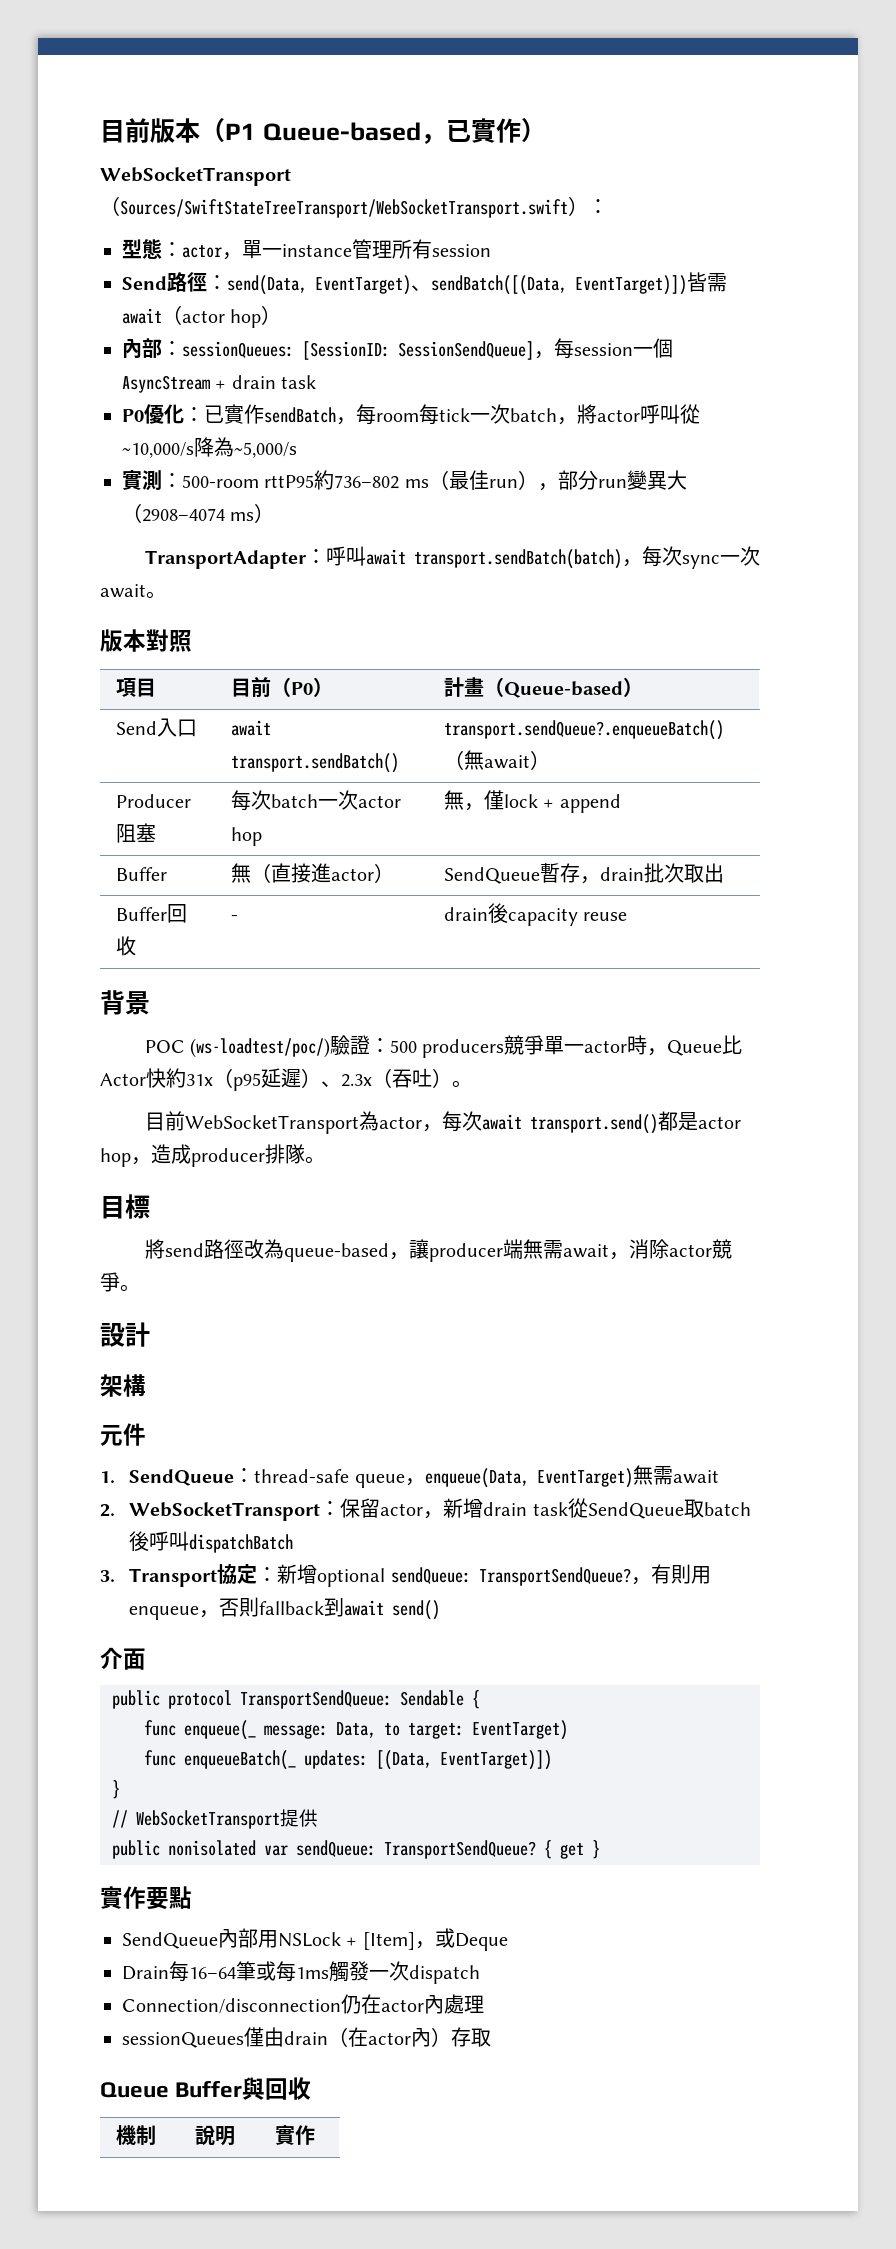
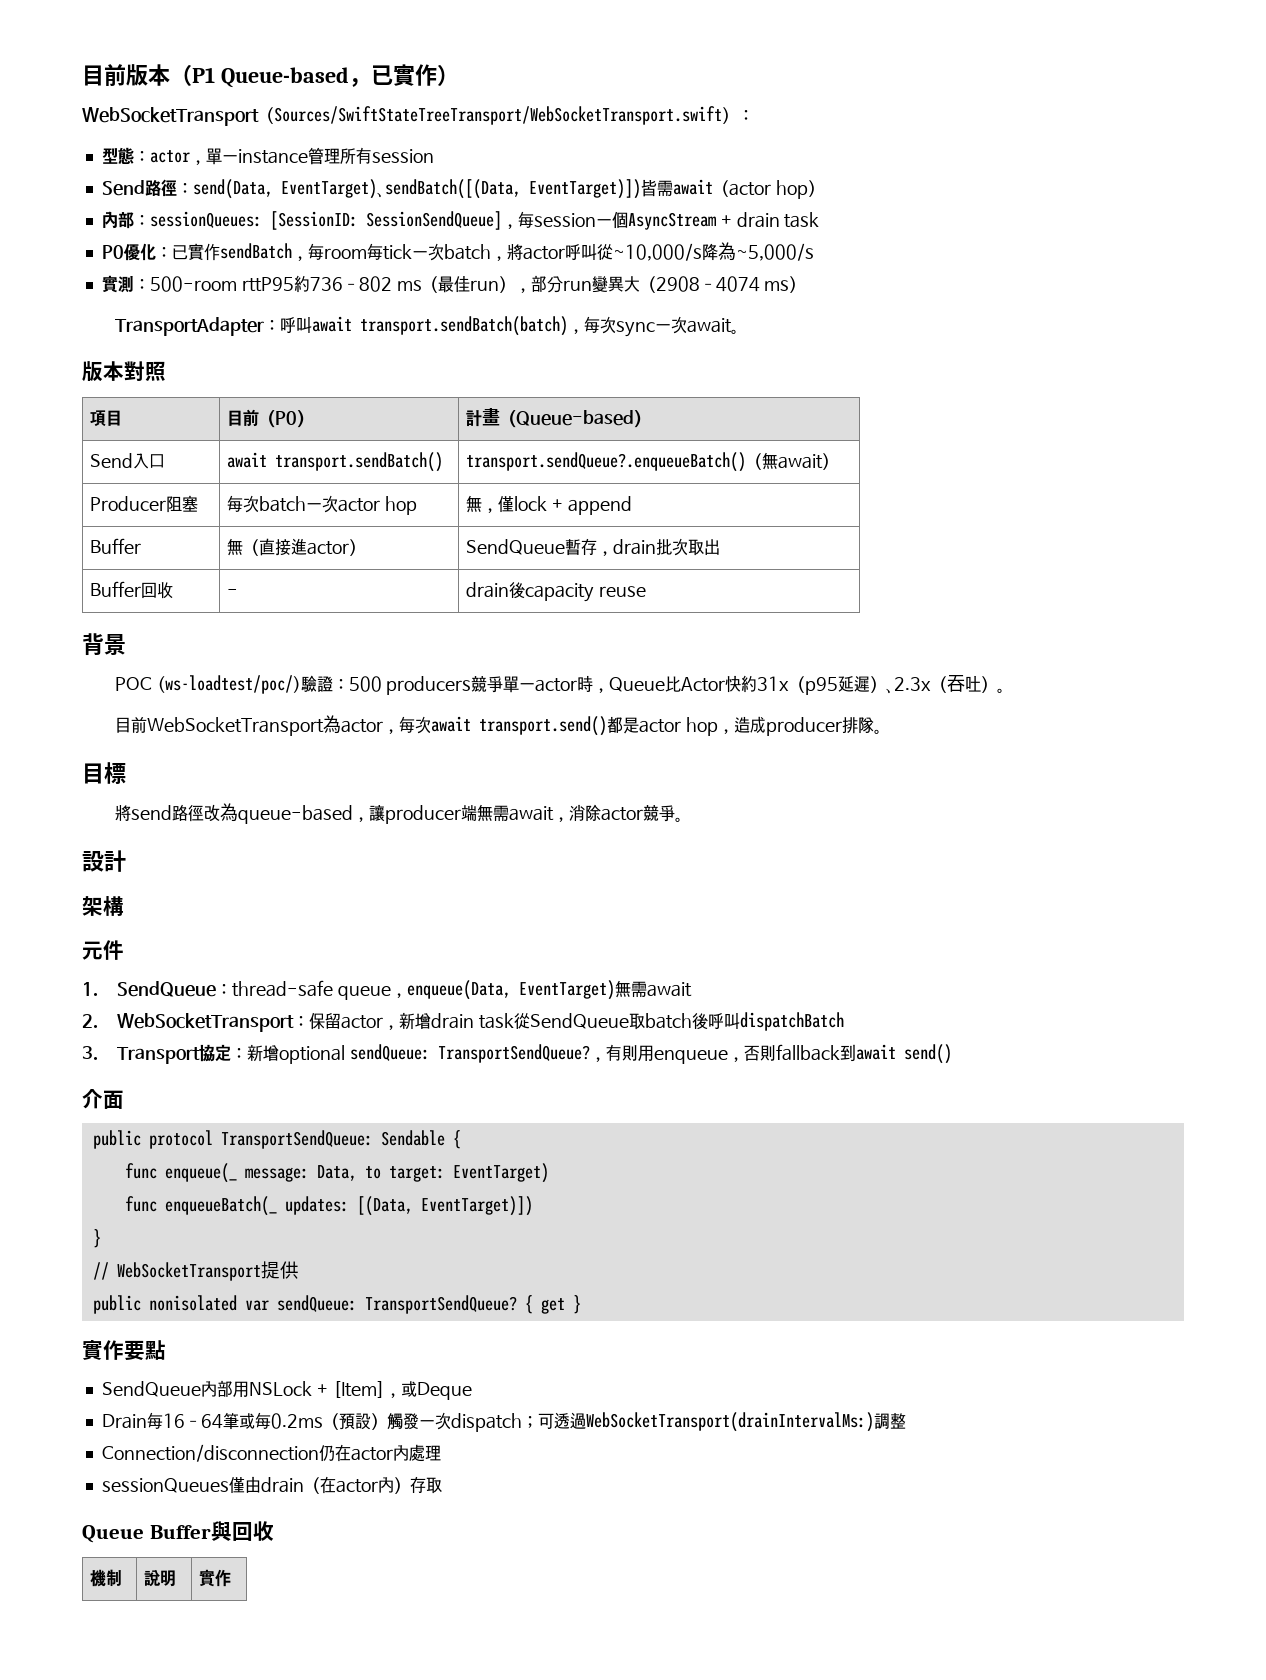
- Drain每16–64筆或每1ms觸發一次dispatch
+ Drain每16–64筆或每0.2ms（預設）觸發一次dispatch；可透過WebSocketTransport(drainIntervalMs:)調整

